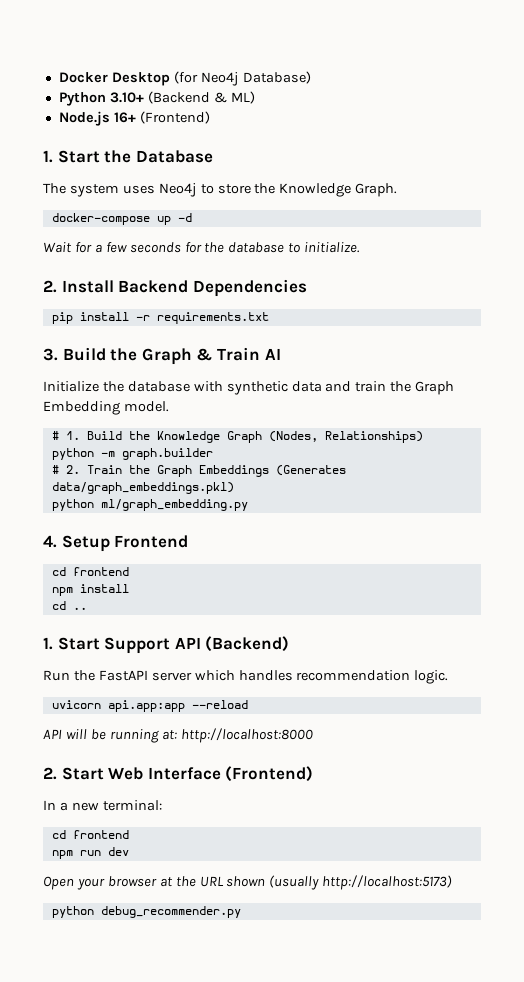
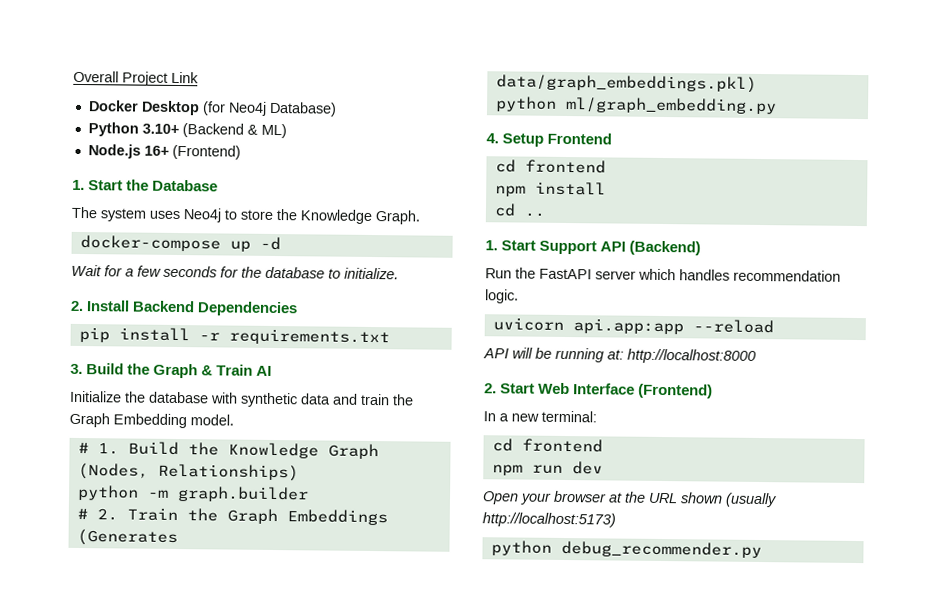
+ Overall Project Link

